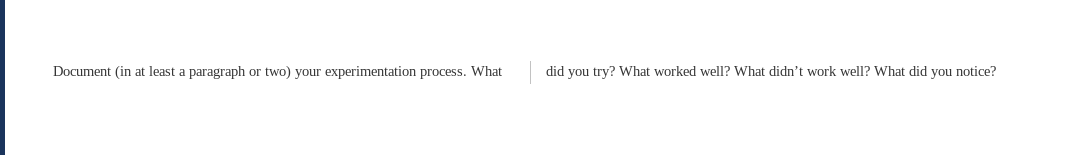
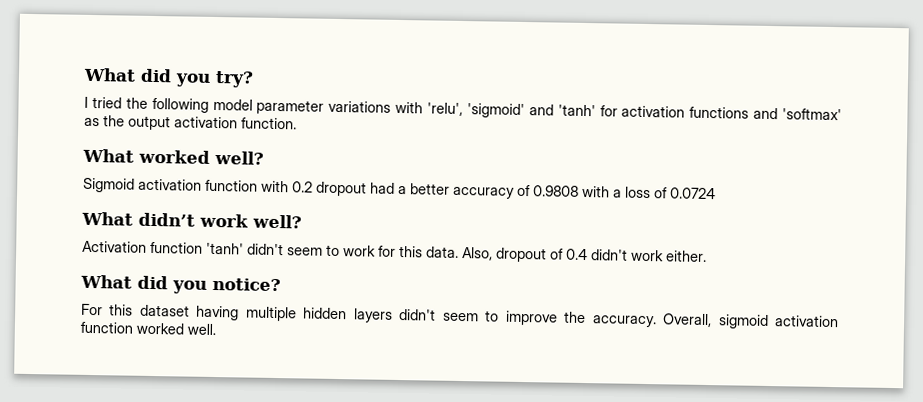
- Document (in at least a paragraph or two) your experimentation process. What did you try? What worked well? What didn’t work well? What did you notice?
+ What did you try?
+ I tried the following model parameter variations with 'relu', 'sigmoid' and 'tanh' for activation functions and 'softmax' as the output activation function.
+ What worked well?
+ Sigmoid activation function with 0.2 dropout had a better accuracy of 0.9808 with a loss of 0.0724
+ What didn’t work well?
+ Activation function 'tanh' didn't seem to work for this data. Also, dropout of 0.4 didn't work either.
+ What did you notice?
+ For this dataset having multiple hidden layers didn't seem to improve the accuracy. Overall, sigmoid activation function worked well.

